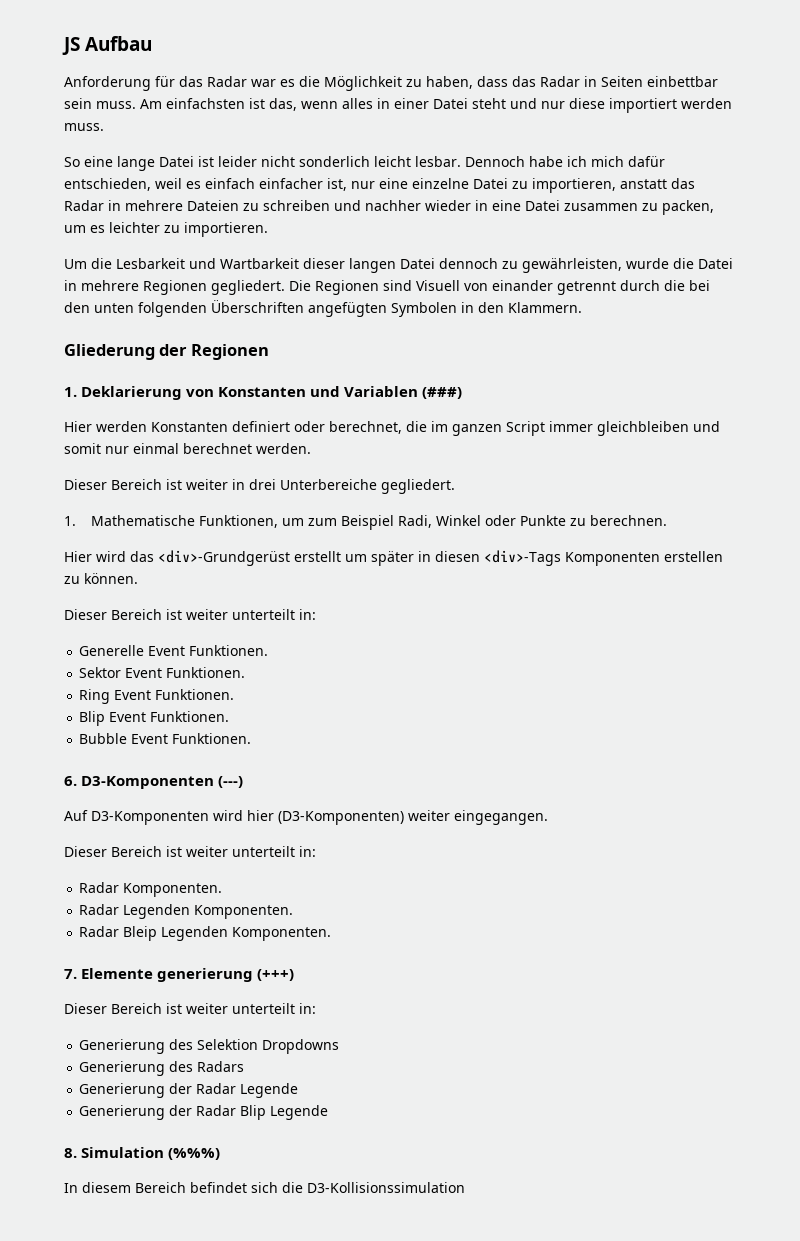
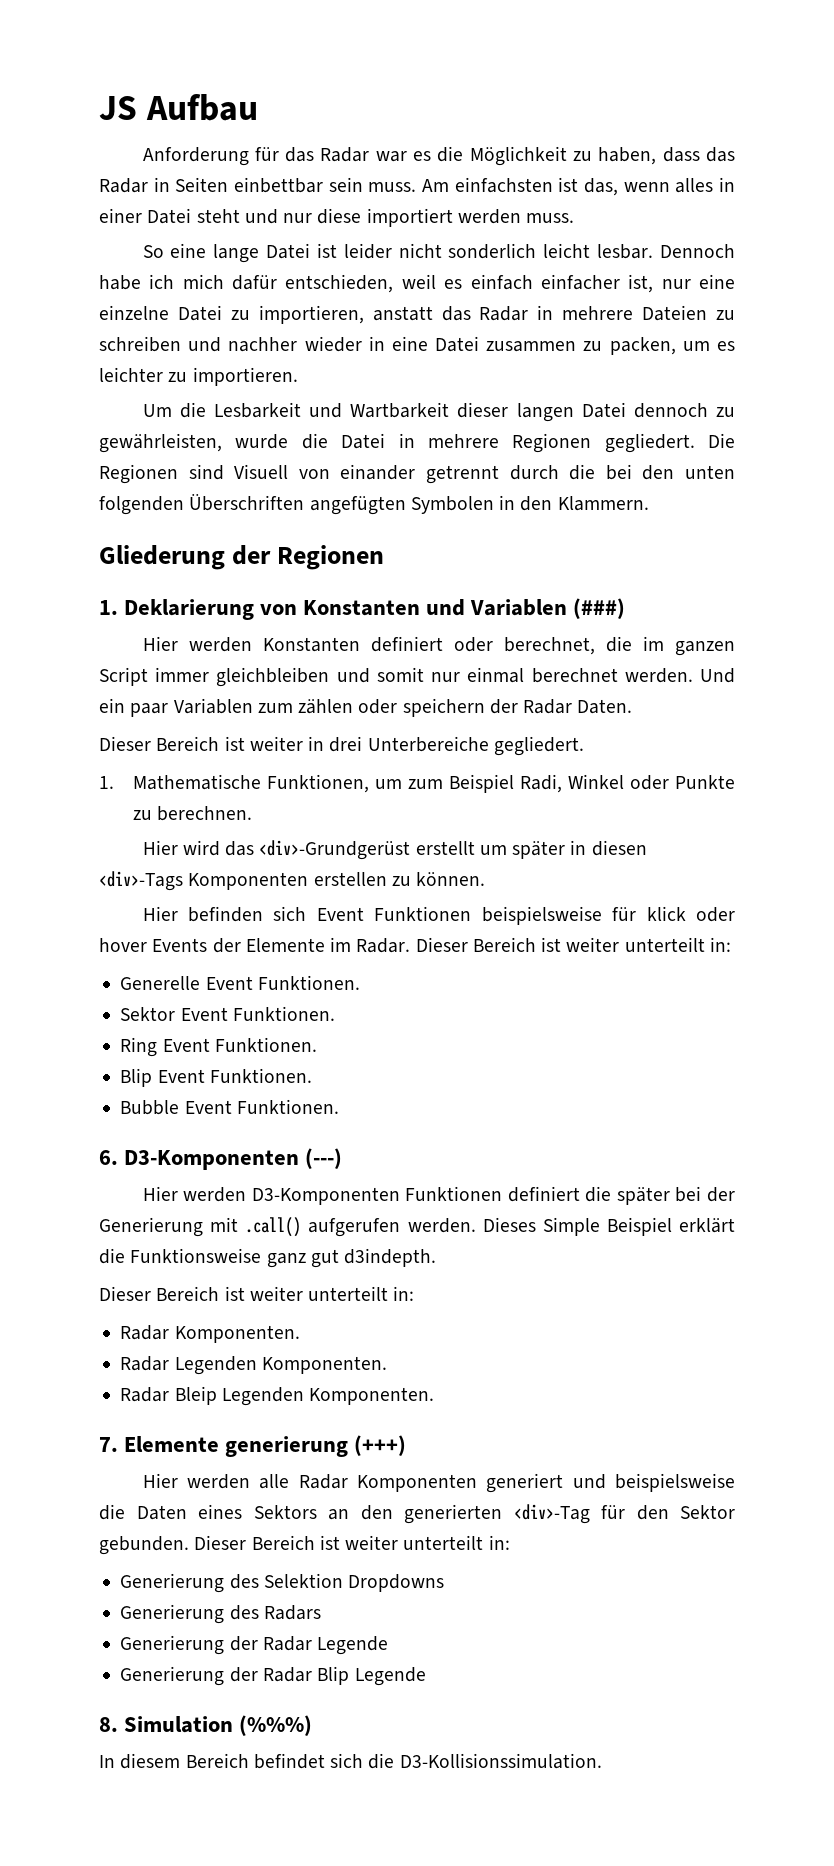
+ Und ein paar Variablen zum zählen oder speichern der Radar Daten.
+ Hier befinden sich Event Funktionen beispielsweise für klick oder hover Events der Elemente im Radar.
- Auf D3-Komponenten wird hier (D3-Komponenten) weiter eingegangen.
+ Hier werden D3-Komponenten Funktionen definiert die später bei der Generierung mit .call() aufgerufen werden. Dieses Simple Beispiel erklärt die Funktionsweise ganz gut d3indepth.
+ Hier werden alle Radar Komponenten generiert und beispielsweise die Daten eines Sektors an den generierten <div>-Tag für den Sektor gebunden.
- In diesem Bereich befindet sich die D3-Kollisionssimulation
+ In diesem Bereich befindet sich die D3-Kollisionssimulation.

